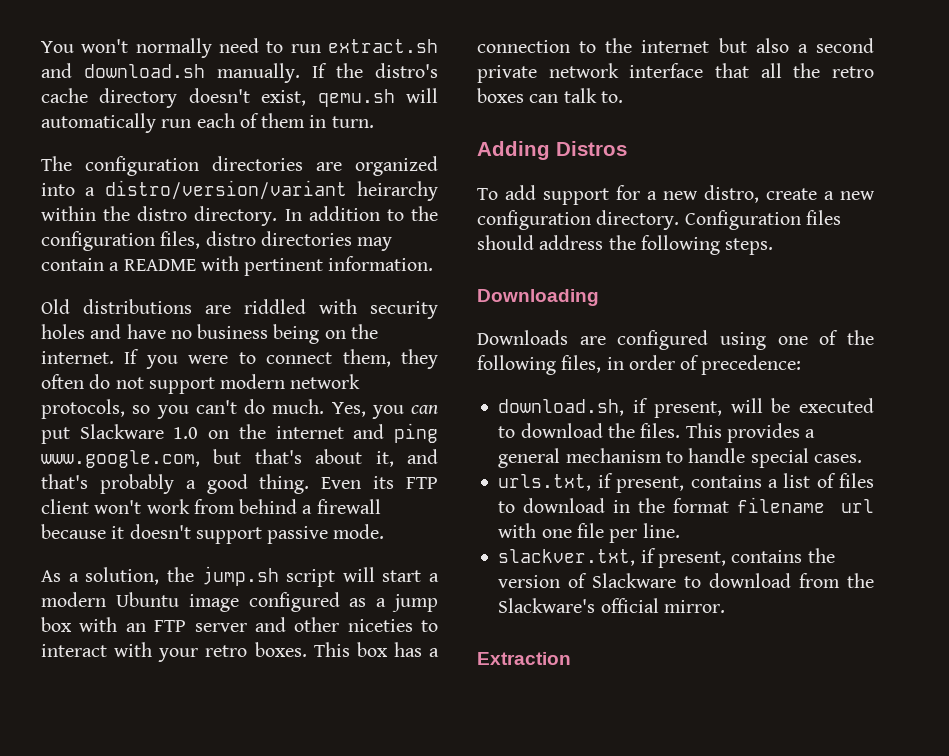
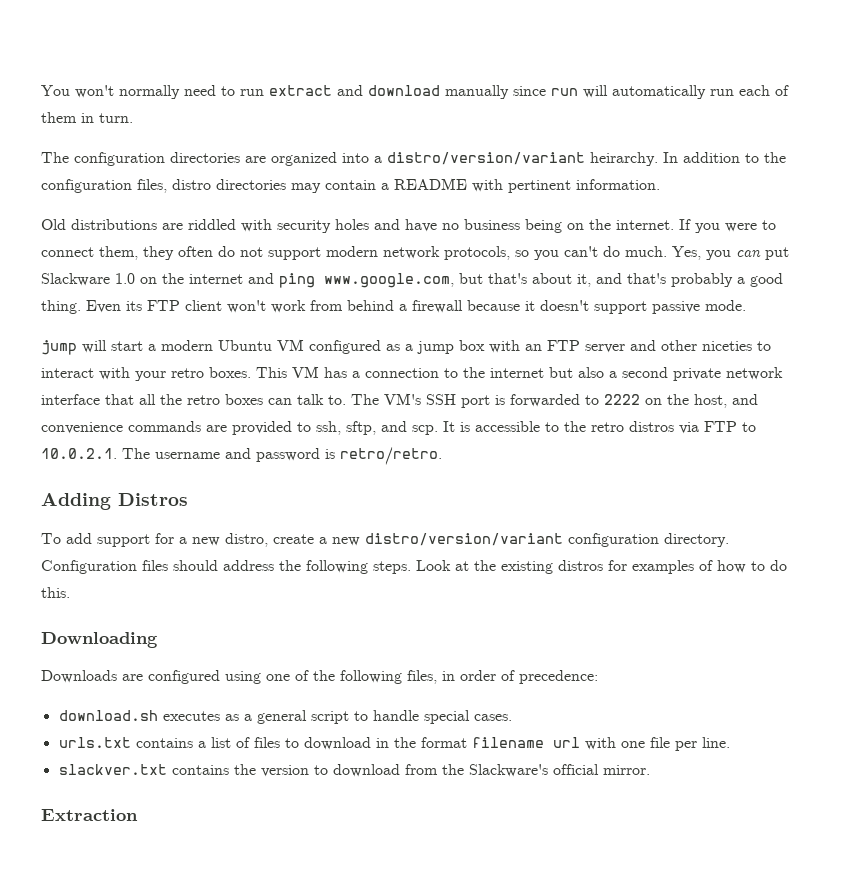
- You won't normally need to run extract.sh and download.sh manually. If the distro's cache directory doesn't exist, qemu.sh will automatically run each of them in turn.
+ You won't normally need to run extract and download manually since run will automatically run each of them in turn.
- The configuration directories are organized into a distro/version/variant heirarchy within the distro directory.
+ The configuration directories are organized into a distro/version/variant heirarchy.
- As a solution, the jump.sh script will start a modern Ubuntu image configured as a jump box with an FTP server and other niceties to interact with your retro boxes.
+ jump will start a modern Ubuntu VM configured as a jump box with an FTP server and other niceties to interact with your retro boxes.
- This box has a connection to the internet but also a second private network interface that all the retro boxes can talk to.
+ This VM has a connection to the internet but also a second private network interface that all the retro boxes can talk to. The VM's SSH port is forwarded to 2222 on the host, and convenience commands are provided to ssh, sftp, and scp. It is accessible to the retro distros via FTP to 10.0.2.1. The username and password is retro/retro.
- To add support for a new distro, create a new configuration directory.
+ To add support for a new distro, create a new distro/version/variant configuration directory.
+ Look at the existing distros for examples of how to do this.
- download.sh, if present, will be executed to download the files. This provides a general mechanism to handle special cases.
+ download.sh executes as a general script to handle special cases.
- urls.txt, if present, contains a list of files to download in the format filename url with one file per line.
+ urls.txt contains a list of files to download in the format filename url with one file per line.
- slackver.txt, if present, contains the version of Slackware to download from the Slackware's official mirror.
+ slackver.txt contains the version to download from the Slackware's official mirror.

